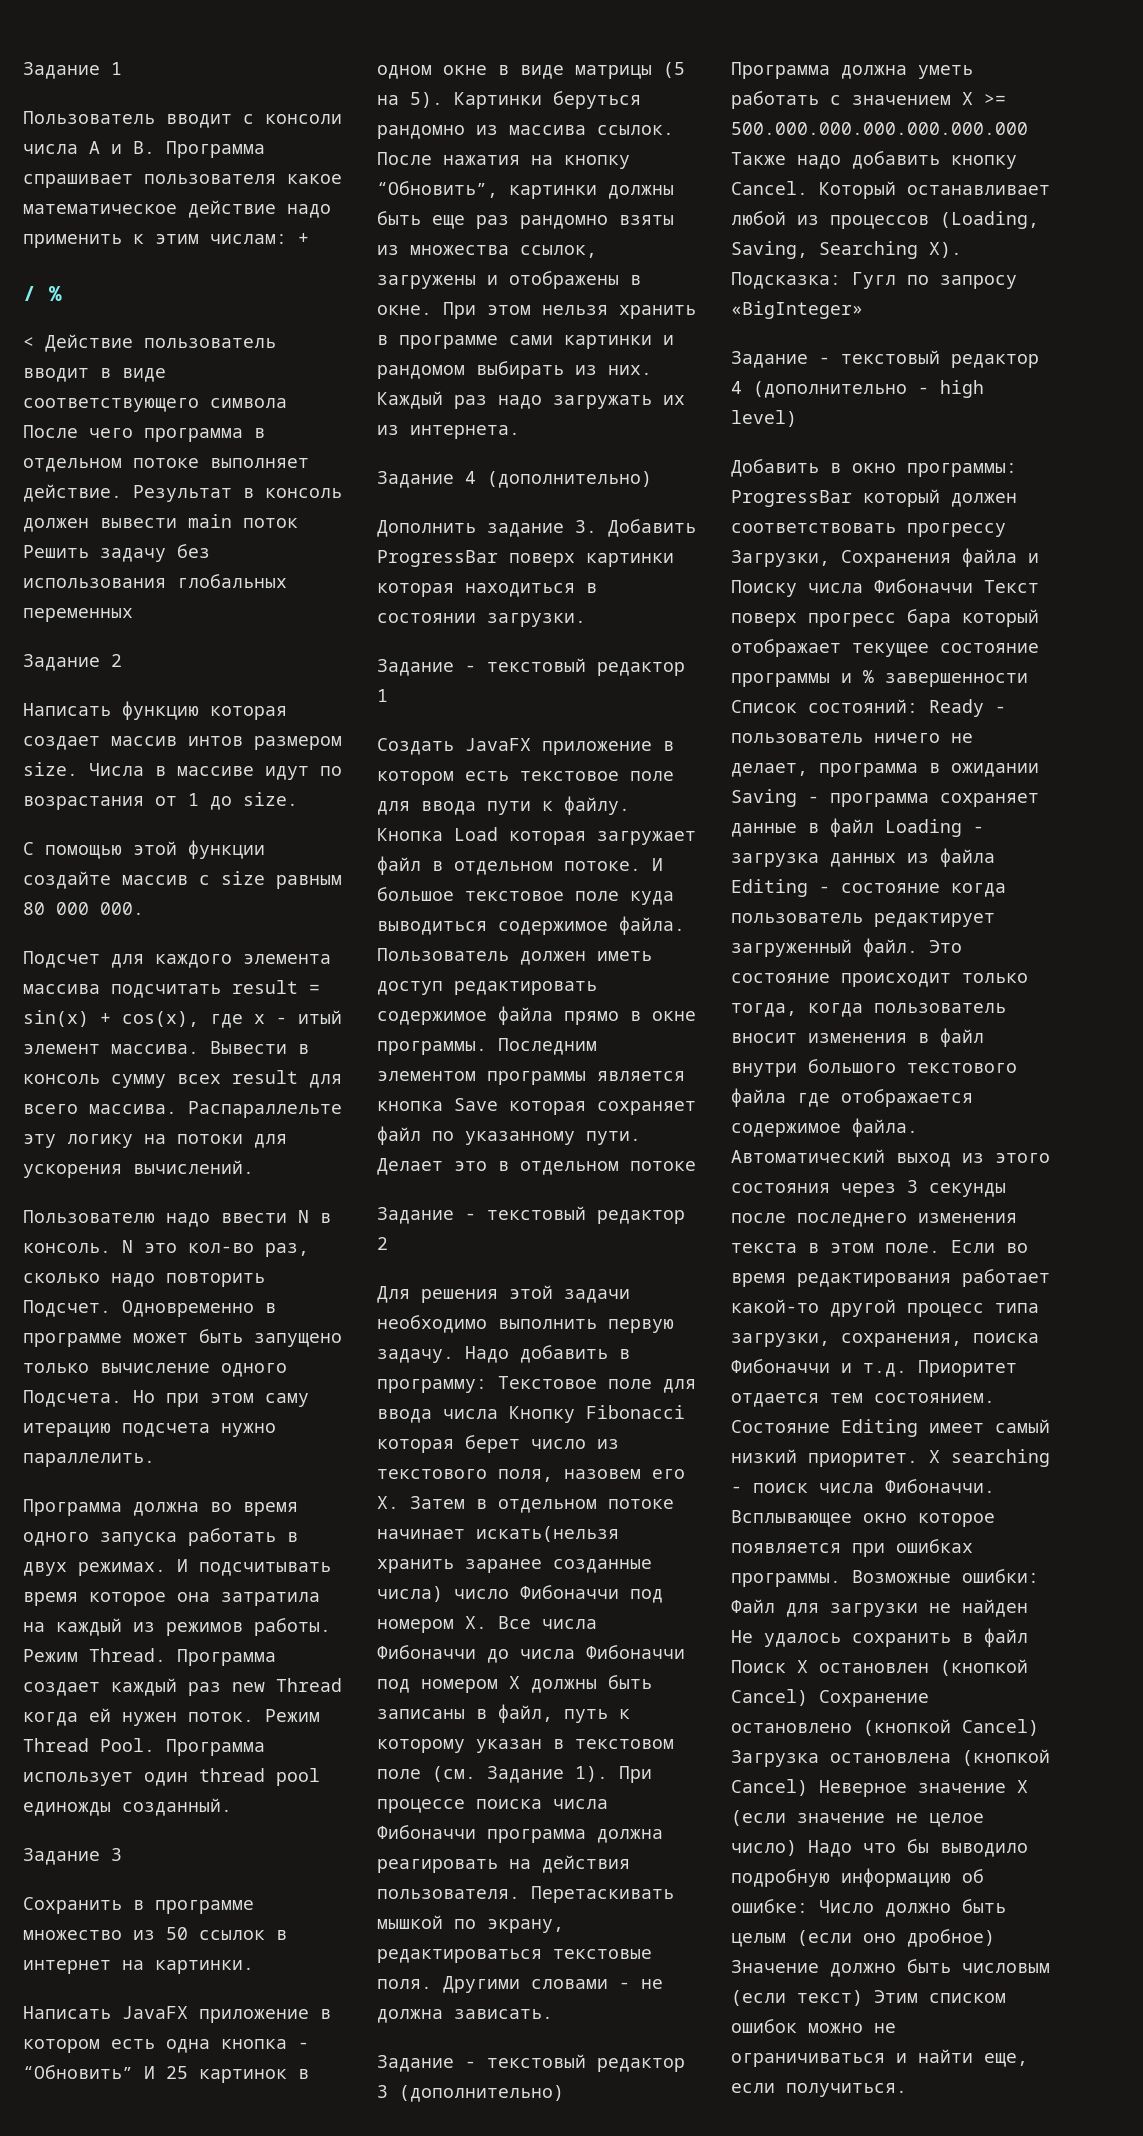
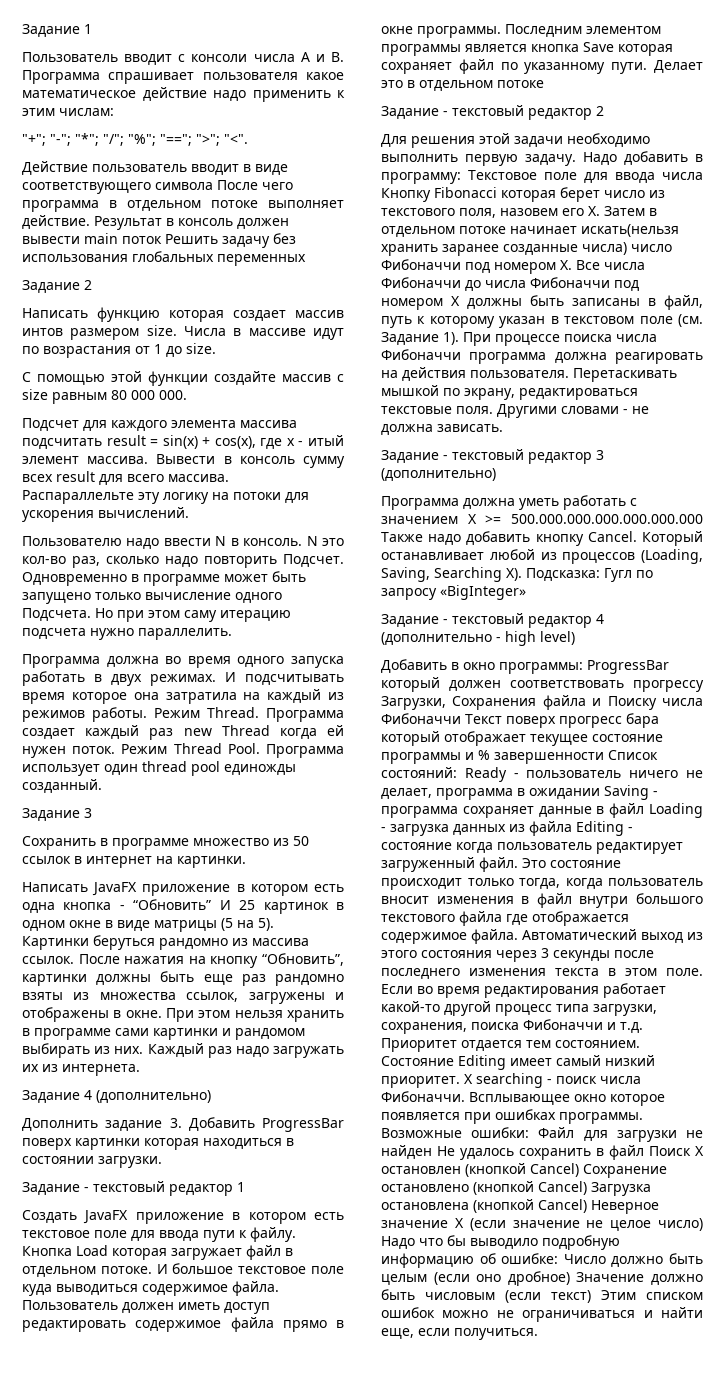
- Пользователь вводит с консоли числа A и B. Программа спрашивает пользователя какое математическое действие надо применить к этим числам: +
- / %
- < Действие пользователь вводит в виде соответствующего символа После чего программа в отдельном потоке выполняет действие.
+ Пользователь вводит с консоли числа A и B. Программа спрашивает пользователя какое математическое действие надо применить к этим числам:
+ "+"; "-"; "*"; "/"; "%"; "=="; ">"; "<".
+ Действие пользователь вводит в виде соответствующего символа После чего программа в отдельном потоке выполняет действие.

